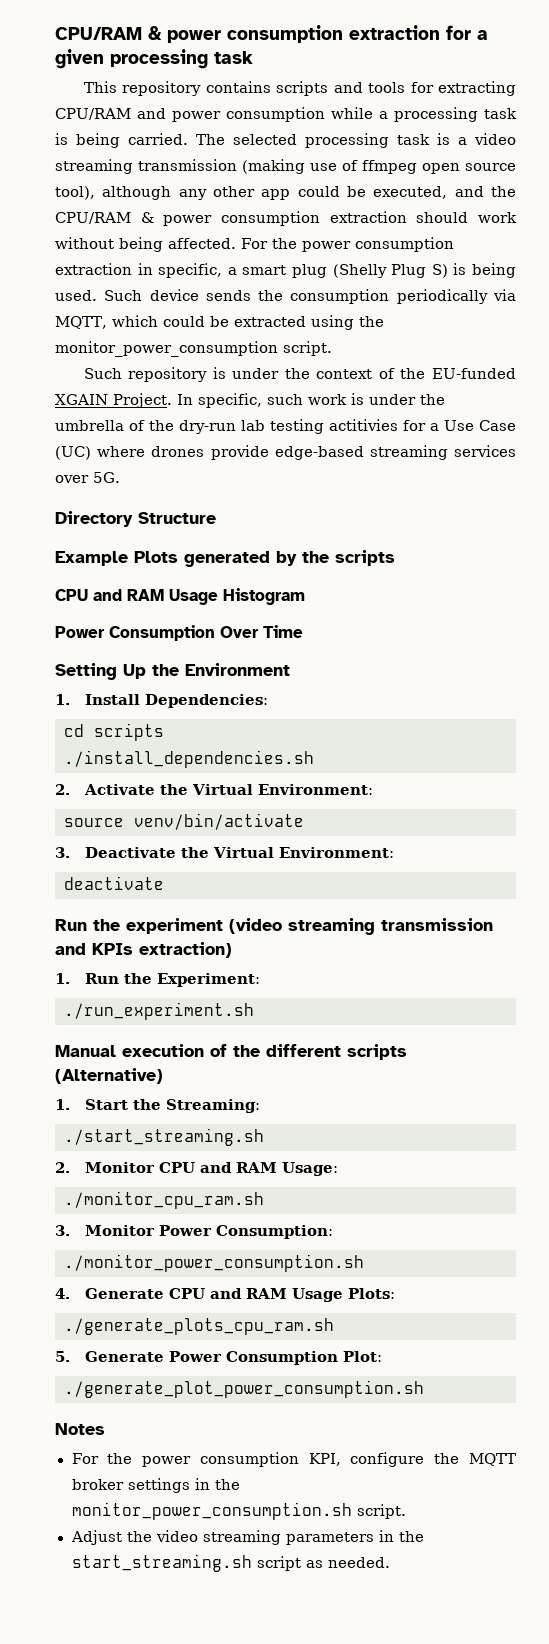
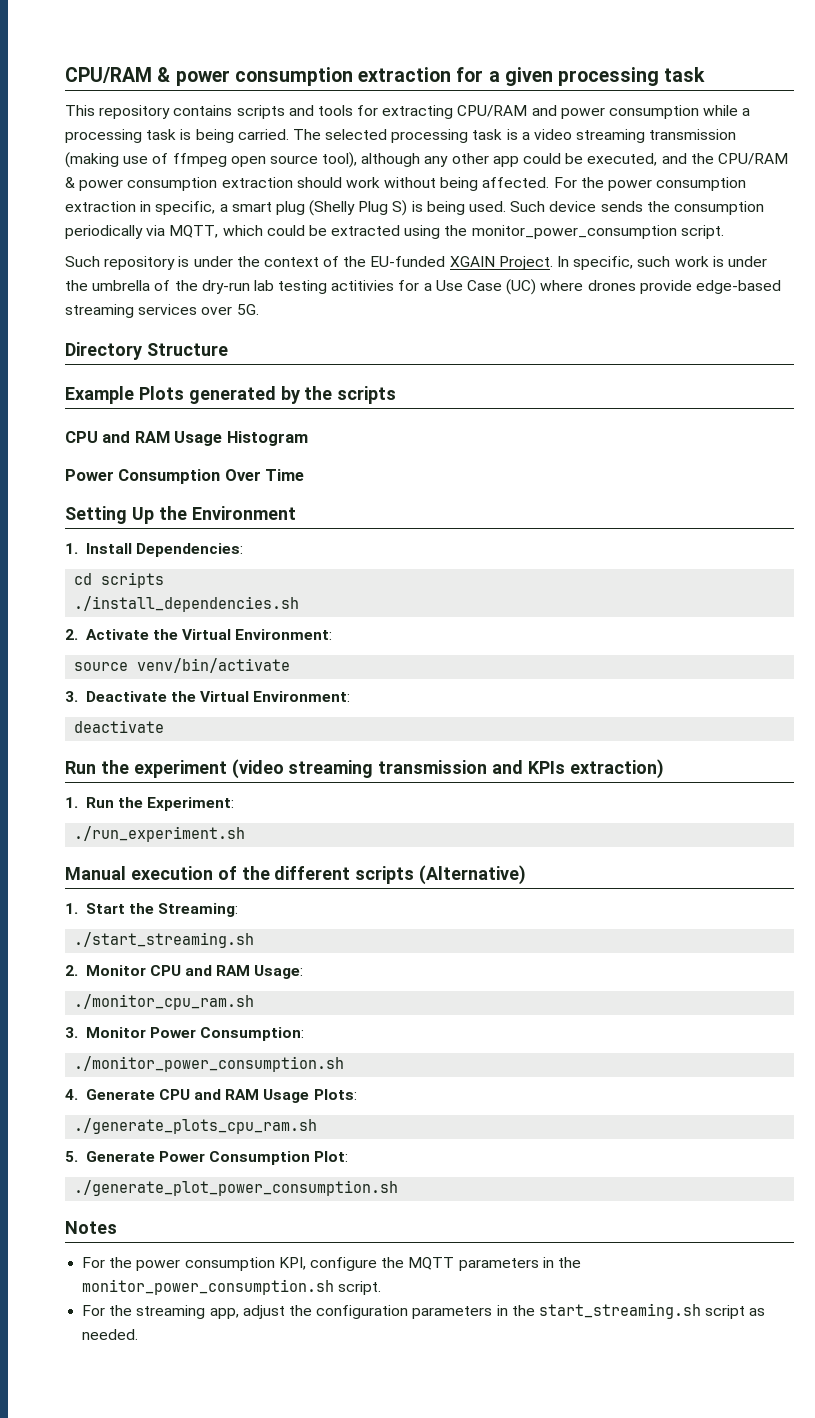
- For the power consumption KPI, configure the MQTT broker settings in the monitor_power_consumption.sh script.
+ For the power consumption KPI, configure the MQTT parameters in the monitor_power_consumption.sh script.
- Adjust the video streaming parameters in the start_streaming.sh script as needed.
+ For the streaming app, adjust the configuration parameters in the start_streaming.sh script as needed.

